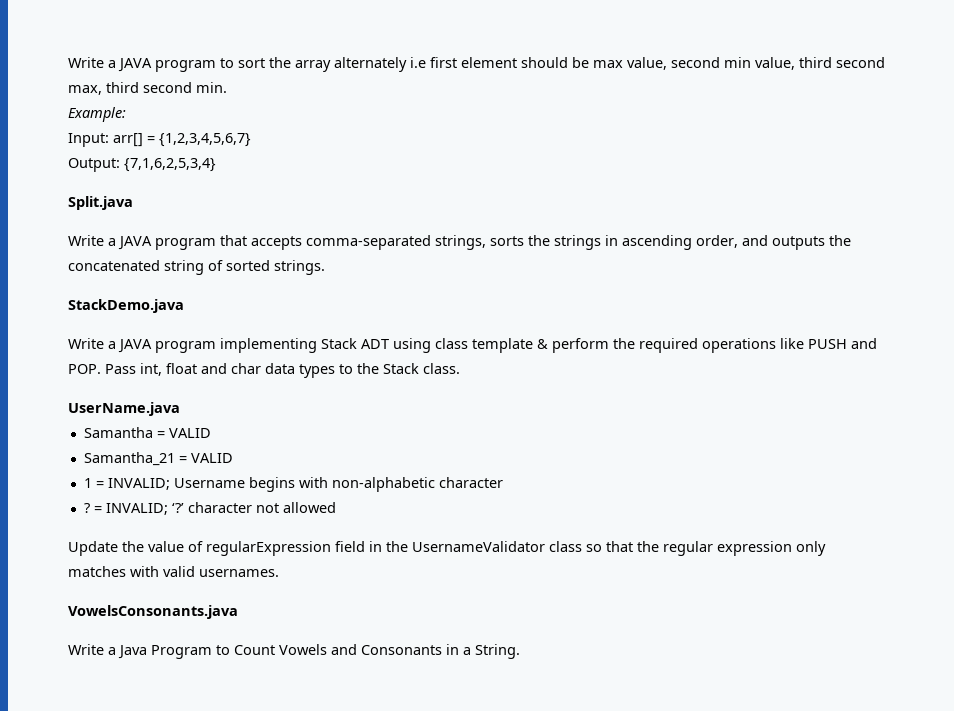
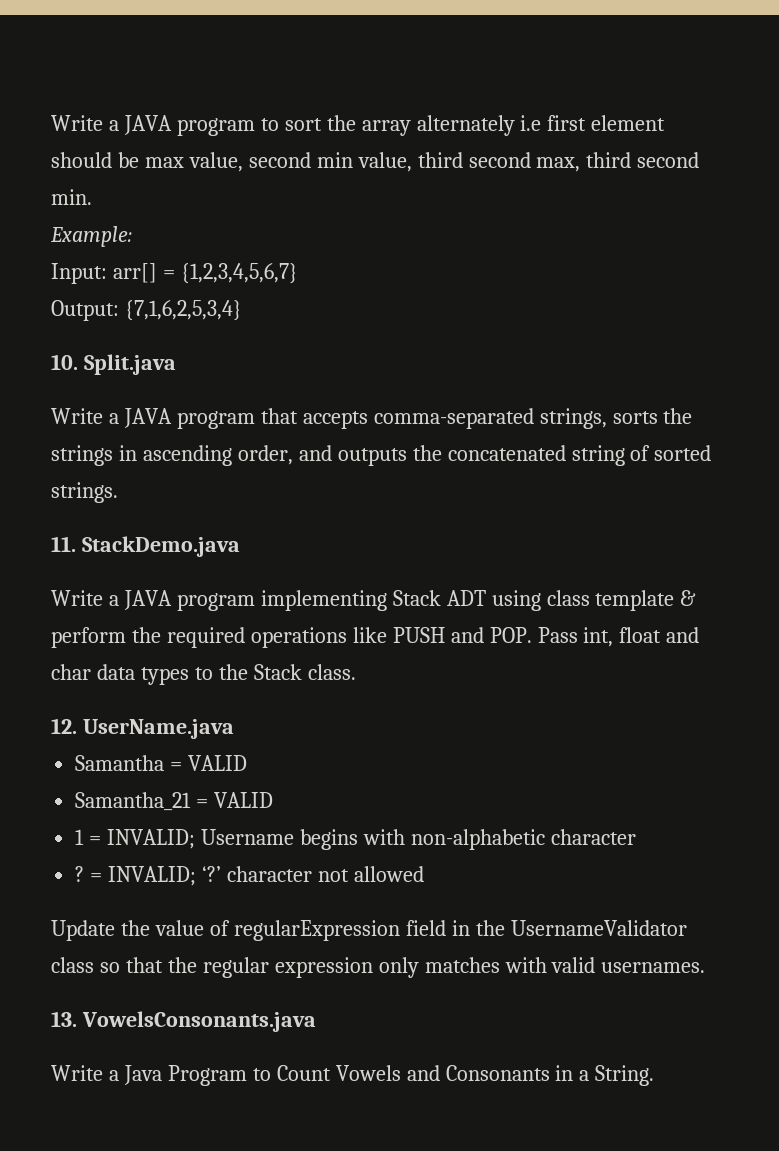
- Split.java
+ 10. Split.java
- StackDemo.java
+ 11. StackDemo.java
- UserName.java
+ 12. UserName.java
- VowelsConsonants.java
+ 13. VowelsConsonants.java

